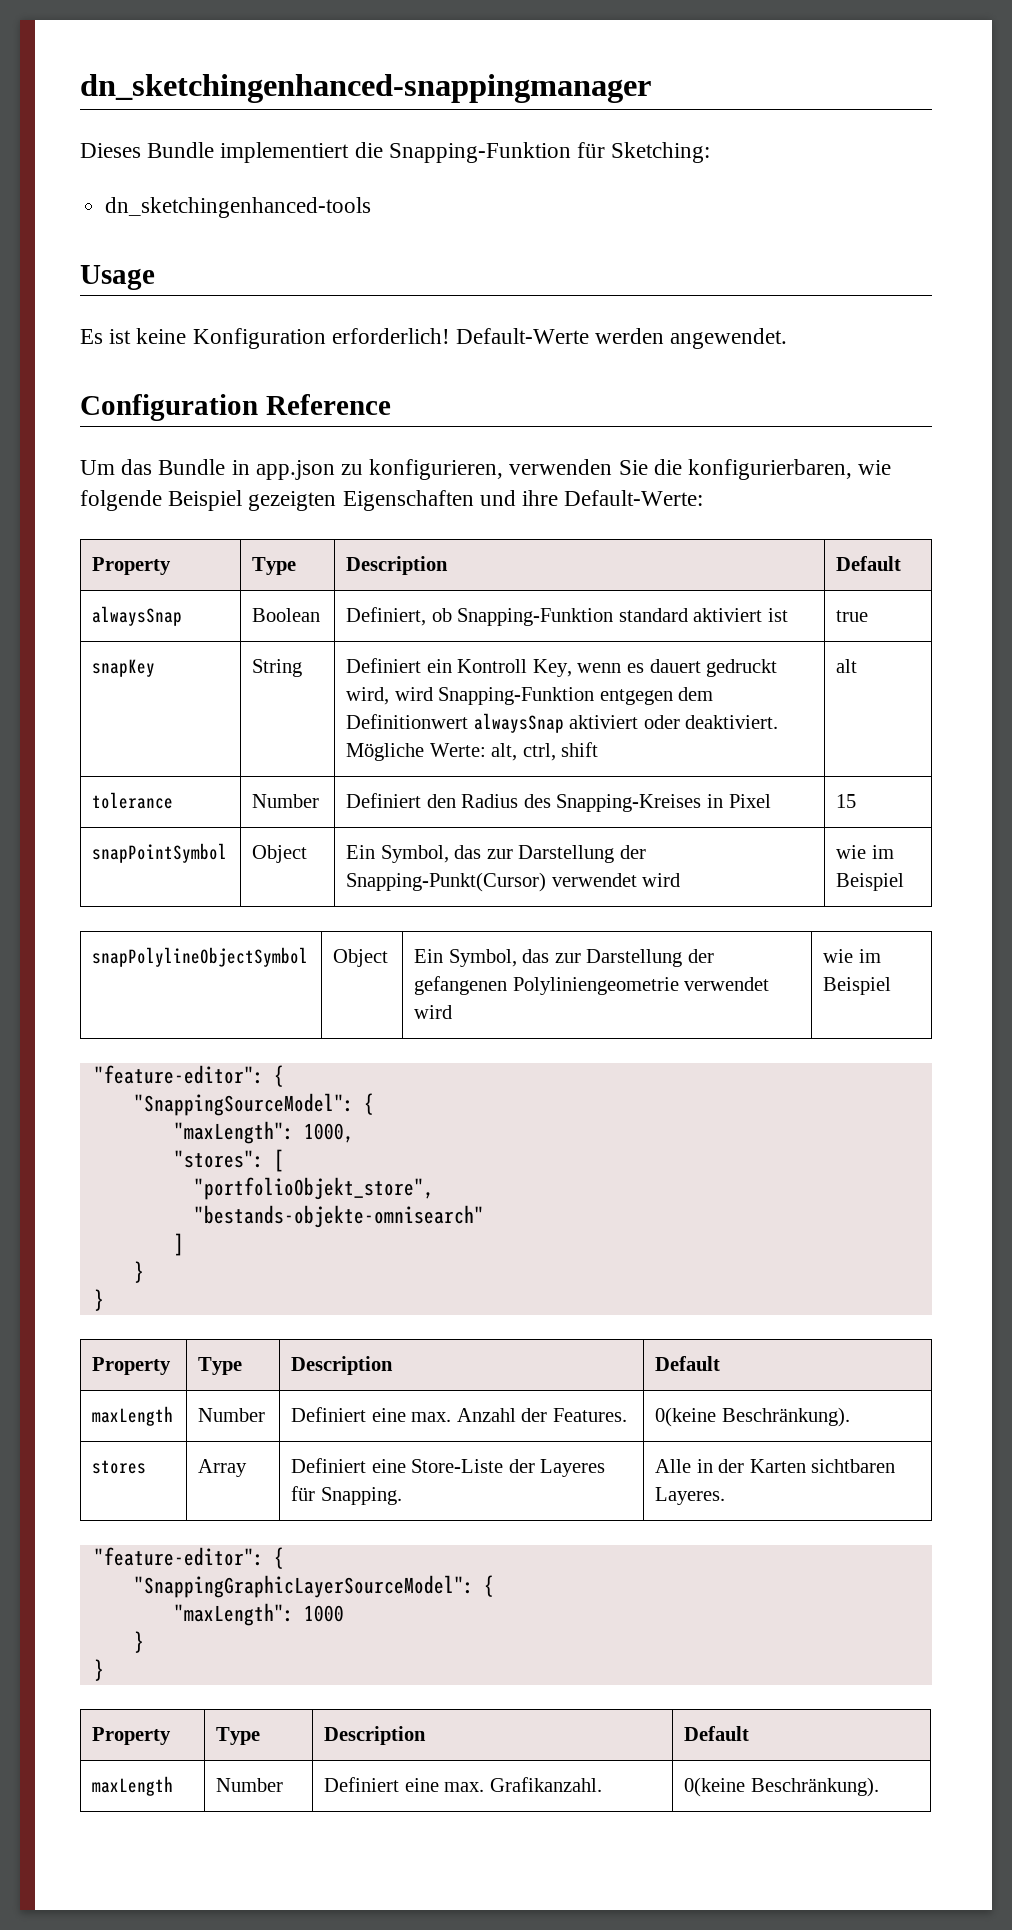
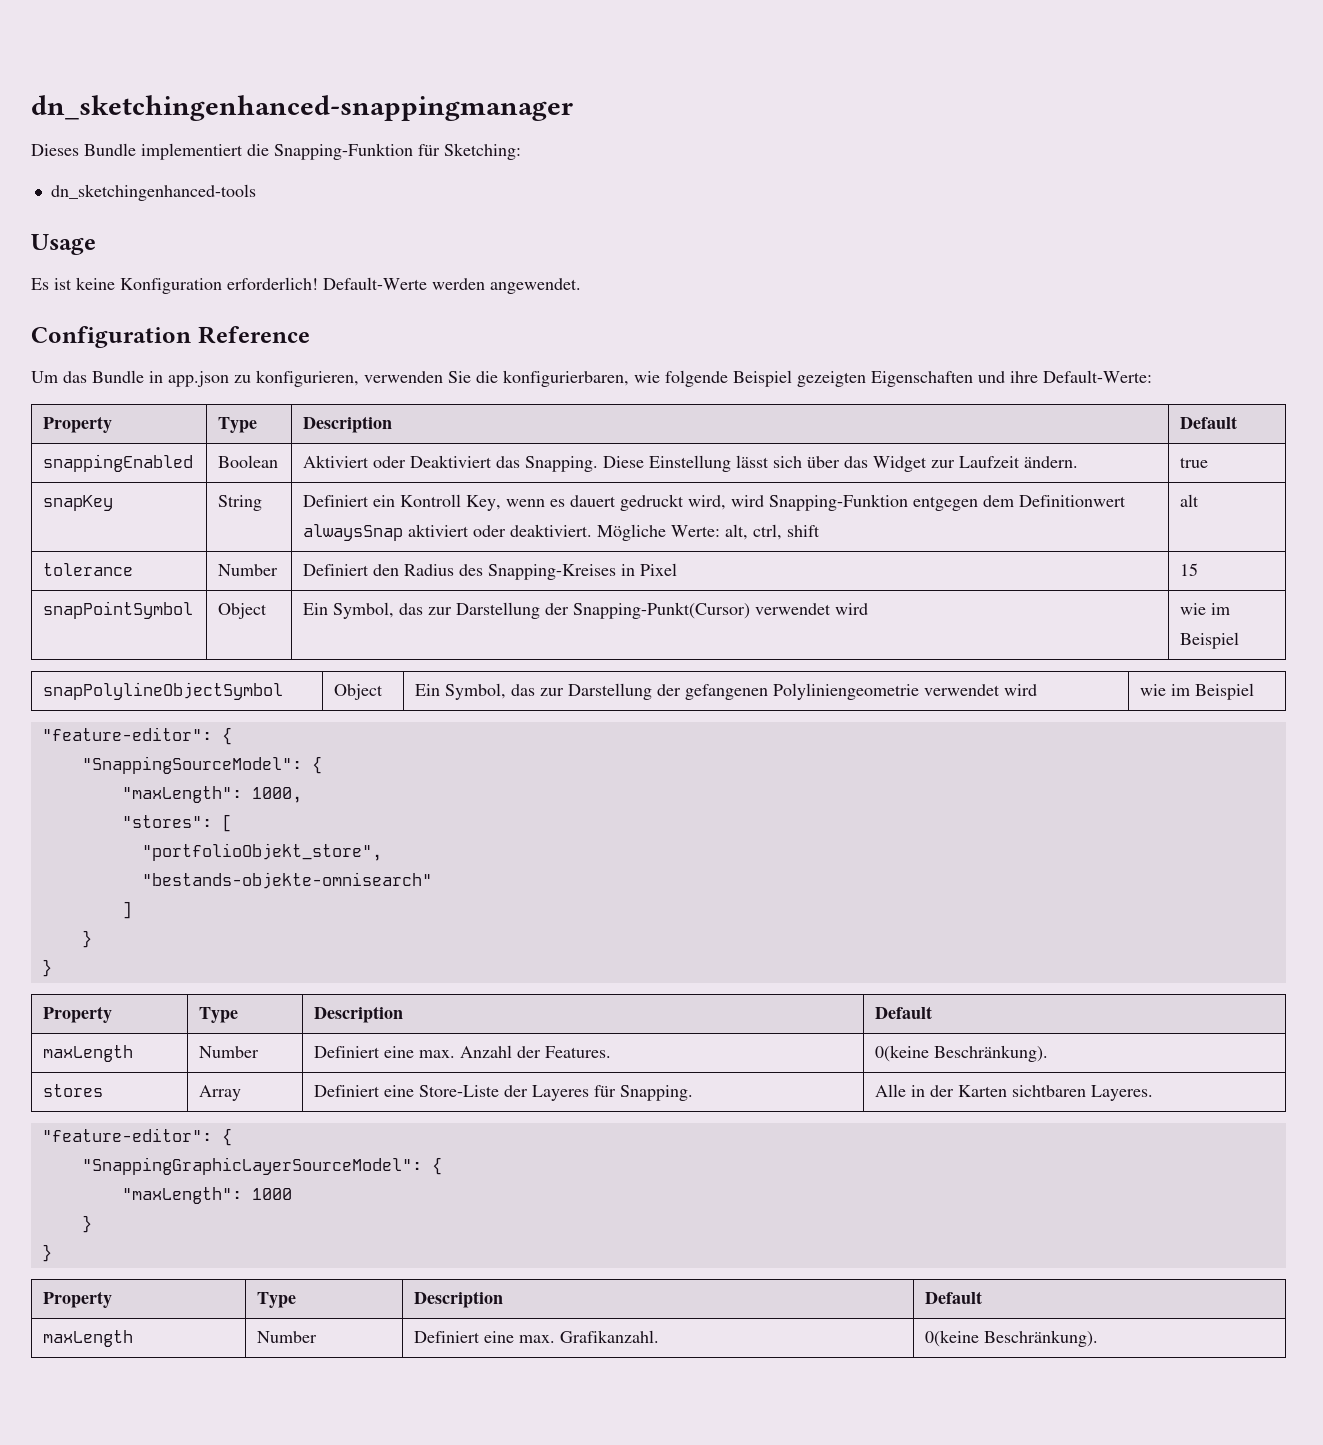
- alwaysSnap | Boolean | Definiert, ob Snapping-Funktion standard aktiviert ist | true
+ snappingEnabled | Boolean | Aktiviert oder Deaktiviert das Snapping. Diese Einstellung lässt sich über das Widget zur Laufzeit ändern. | true

